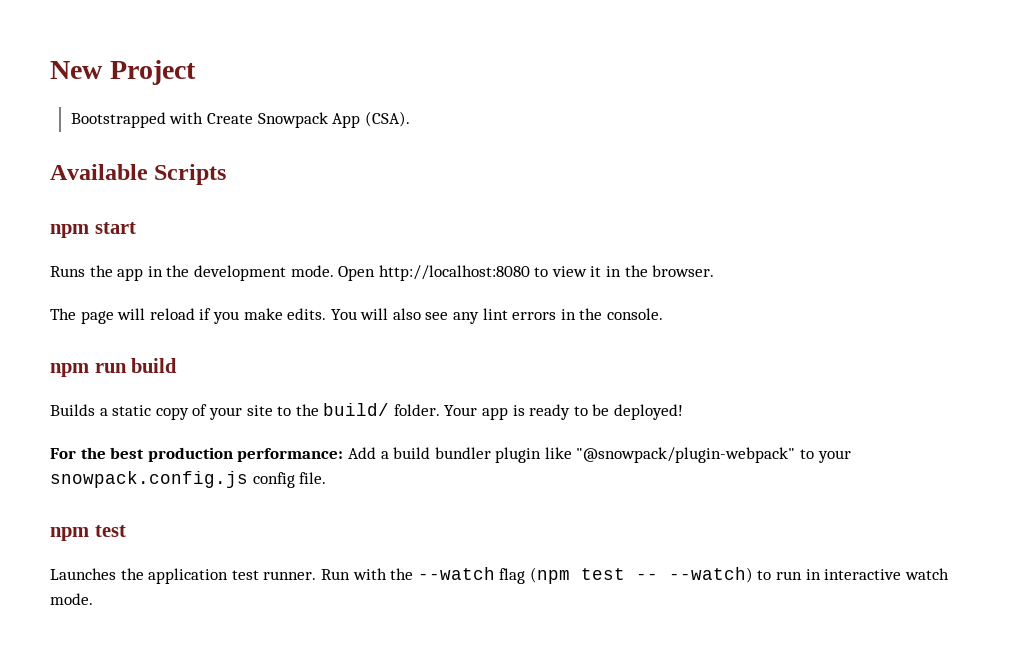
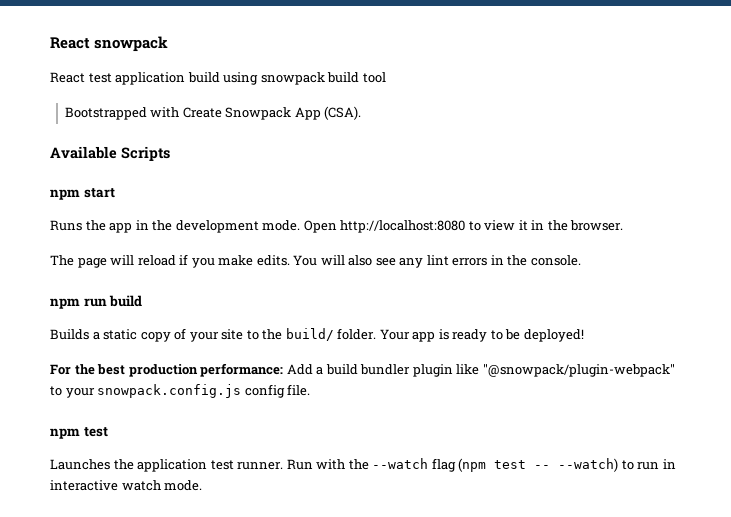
- New Project
+ React snowpack
+ React test application build using snowpack build tool

